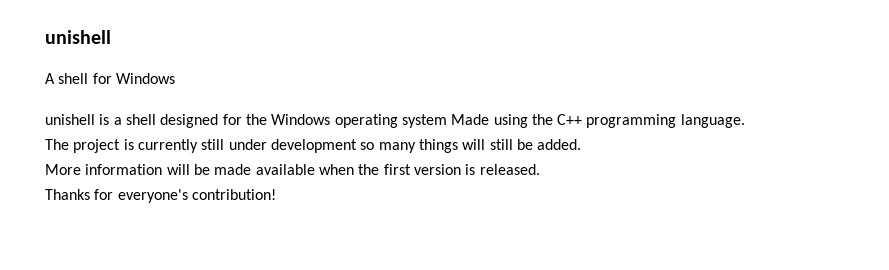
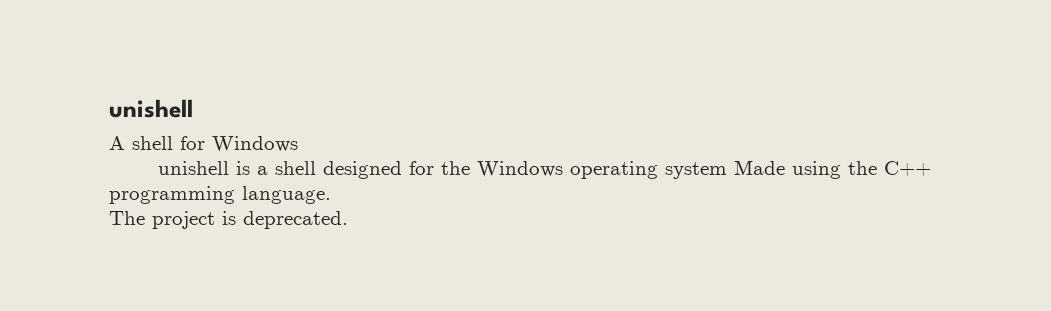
- The project is currently still under development so many things will still be added.
- More information will be made available when the first version is released.
- Thanks for everyone's contribution!
+ The project is deprecated.

